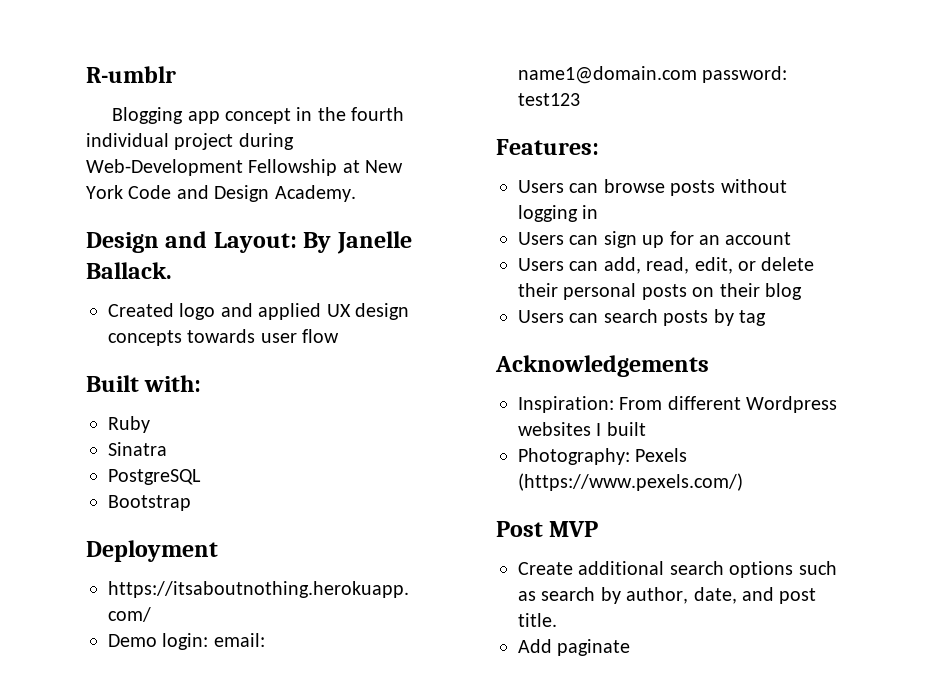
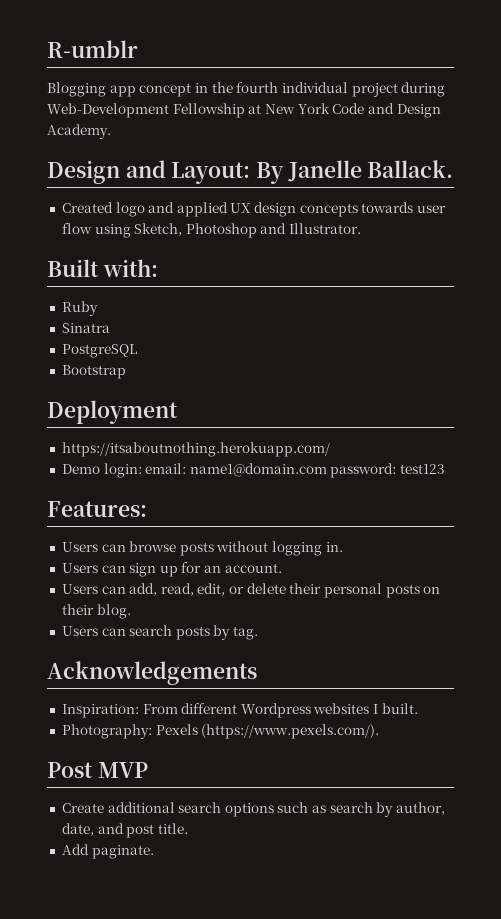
- Created logo and applied UX design concepts towards user flow
+ Created logo and applied UX design concepts towards user flow using Sketch, Photoshop and Illustrator.
- Users can browse posts without logging in
+ Users can browse posts without logging in.
- Users can sign up for an account
+ Users can sign up for an account.
- Users can add, read, edit, or delete their personal posts on their blog
+ Users can add, read, edit, or delete their personal posts on their blog.
- Users can search posts by tag
+ Users can search posts by tag.
- Inspiration: From different Wordpress websites I built
+ Inspiration: From different Wordpress websites I built.
- Photography: Pexels (https://www.pexels.com/)
+ Photography: Pexels (https://www.pexels.com/).
- Add paginate
+ Add paginate.

